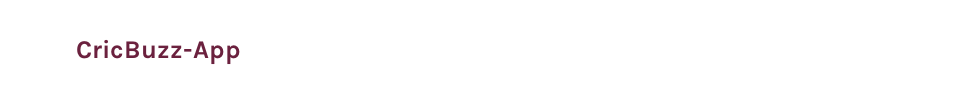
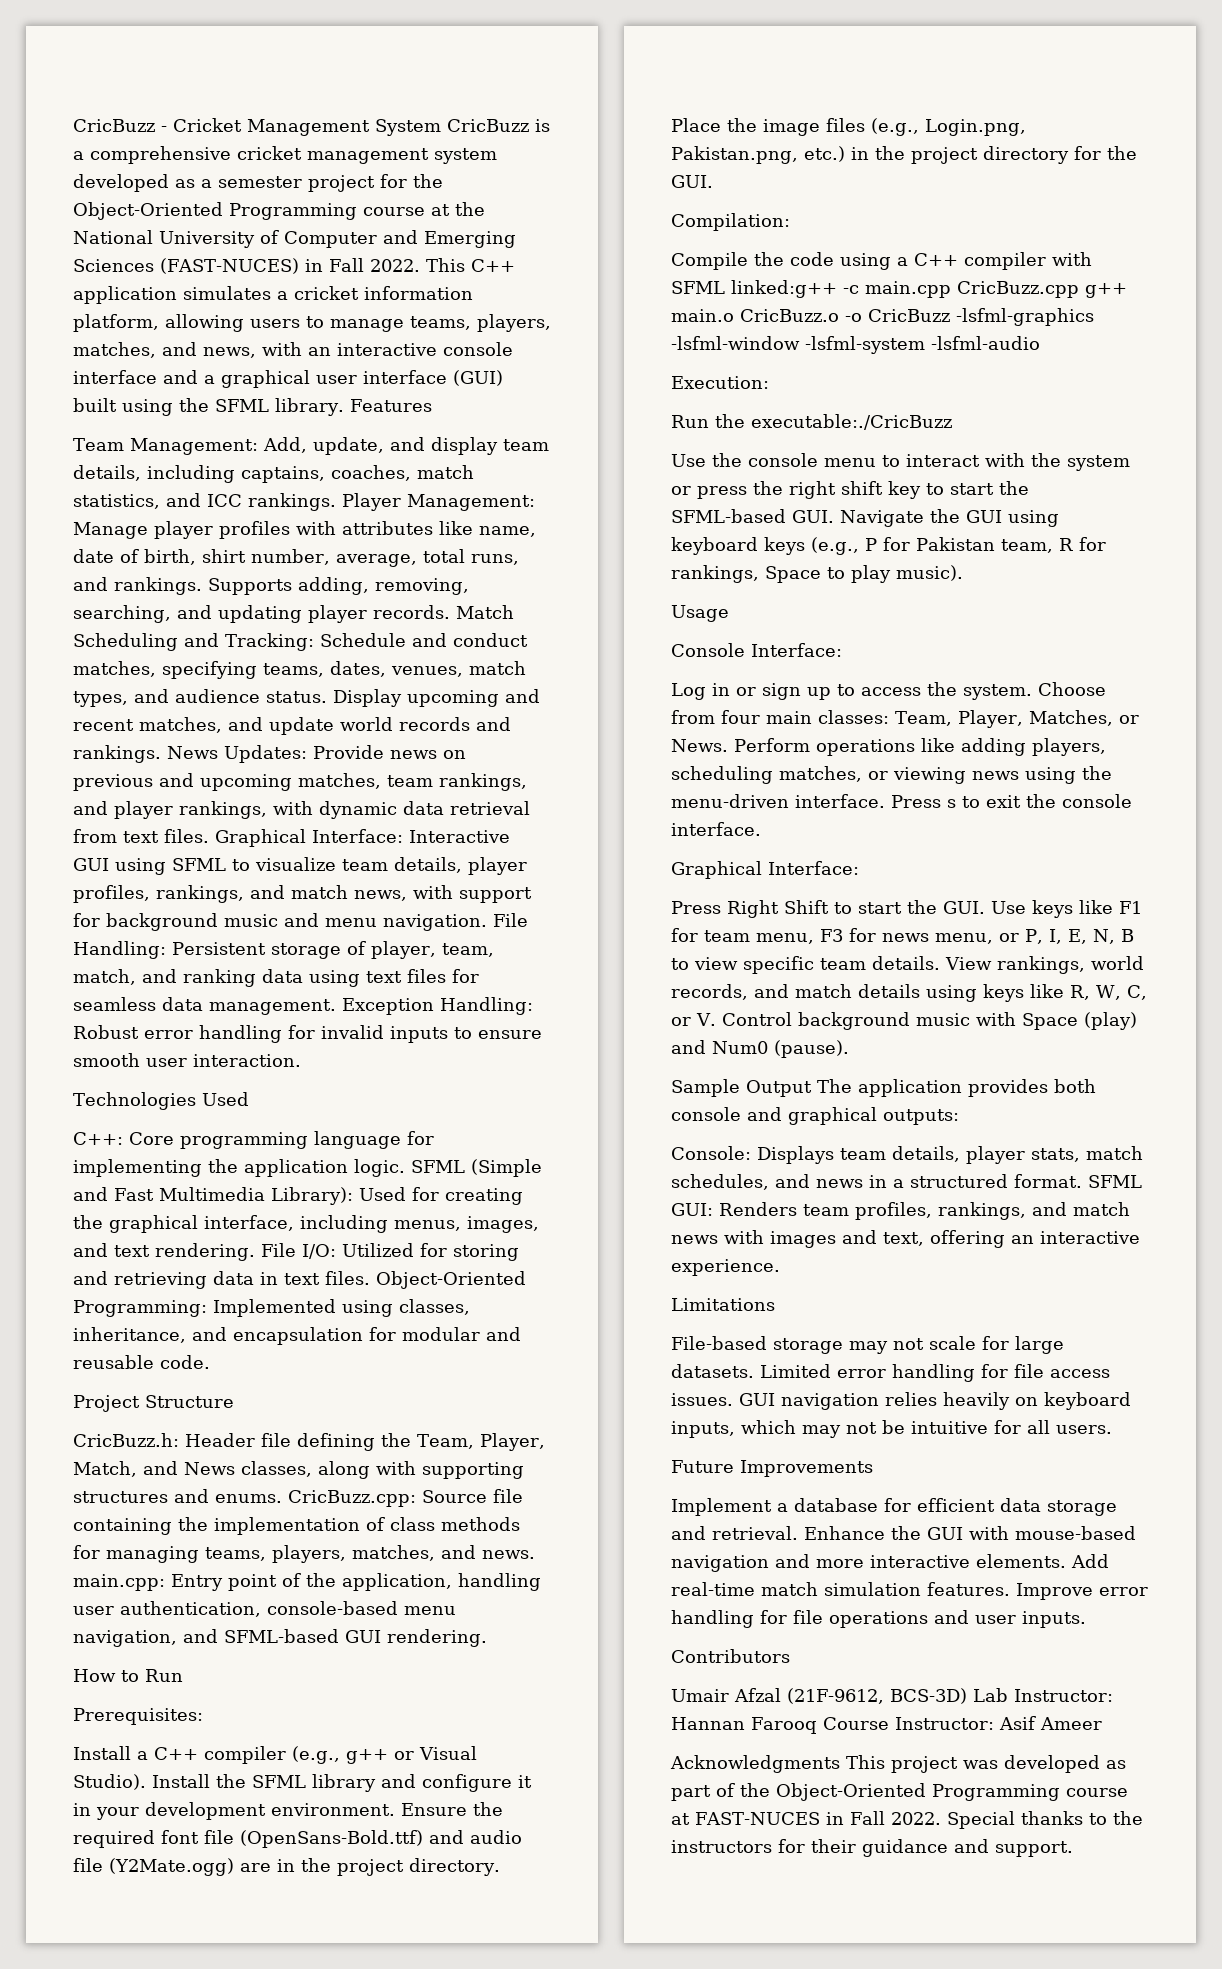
- CricBuzz-App
+ CricBuzz - Cricket Management System CricBuzz is a comprehensive cricket management system developed as a semester project for the Object-Oriented Programming course at the National University of Computer and Emerging Sciences (FAST-NUCES) in Fall 2022. This C++ application simulates a cricket information platform, allowing users to manage teams, players, matches, and news, with an interactive console interface and a graphical user interface (GUI) built using the SFML library. Features
+ Team Management: Add, update, and display team details, including captains, coaches, match statistics, and ICC rankings. Player Management: Manage player profiles with attributes like name, date of birth, shirt number, average, total runs, and rankings. Supports adding, removing, searching, and updating player records. Match Scheduling and Tracking: Schedule and conduct matches, specifying teams, dates, venues, match types, and audience status. Display upcoming and recent matches, and update world records and rankings. News Updates: Provide news on previous and upcoming matches, team rankings, and player rankings, with dynamic data retrieval from text files. Graphical Interface: Interactive GUI using SFML to visualize team details, player profiles, rankings, and match news, with support for background music and menu navigation. File Handling: Persistent storage of player, team, match, and ranking data using text files for seamless data management. Exception Handling: Robust error handling for invalid inputs to ensure smooth user interaction.
+ Technologies Used
+ C++: Core programming language for implementing the application logic. SFML (Simple and Fast Multimedia Library): Used for creating the graphical interface, including menus, images, and text rendering. File I/O: Utilized for storing and retrieving data in text files. Object-Oriented Programming: Implemented using classes, inheritance, and encapsulation for modular and reusable code.
+ Project Structure
+ CricBuzz.h: Header file defining the Team, Player, Match, and News classes, along with supporting structures and enums. CricBuzz.cpp: Source file containing the implementation of class methods for managing teams, players, matches, and news. main.cpp: Entry point of the application, handling user authentication, console-based menu navigation, and SFML-based GUI rendering.
+ How to Run
+ Prerequisites:
+ Install a C++ compiler (e.g., g++ or Visual Studio). Install the SFML library and configure it in your development environment. Ensure the required font file (OpenSans-Bold.ttf) and audio file (Y2Mate.ogg) are in the project directory. Place the image files (e.g., Login.png, Pakistan.png, etc.) in the project directory for the GUI.
+ Compilation:
+ Compile the code using a C++ compiler with SFML linked:g++ -c main.cpp CricBuzz.cpp g++ main.o CricBuzz.o -o CricBuzz -lsfml-graphics -lsfml-window -lsfml-system -lsfml-audio
+ Execution:
+ Run the executable:./CricBuzz
+ Use the console menu to interact with the system or press the right shift key to start the SFML-based GUI. Navigate the GUI using keyboard keys (e.g., P for Pakistan team, R for rankings, Space to play music).
+ Usage
+ Console Interface:
+ Log in or sign up to access the system. Choose from four main classes: Team, Player, Matches, or News. Perform operations like adding players, scheduling matches, or viewing news using the menu-driven interface. Press s to exit the console interface.
+ Graphical Interface:
+ Press Right Shift to start the GUI. Use keys like F1 for team menu, F3 for news menu, or P, I, E, N, B to view specific team details. View rankings, world records, and match details using keys like R, W, C, or V. Control background music with Space (play) and Num0 (pause).
+ Sample Output The application provides both console and graphical outputs:
+ Console: Displays team details, player stats, match schedules, and news in a structured format. SFML GUI: Renders team profiles, rankings, and match news with images and text, offering an interactive experience.
+ Limitations
+ File-based storage may not scale for large datasets. Limited error handling for file access issues. GUI navigation relies heavily on keyboard inputs, which may not be intuitive for all users.
+ Future Improvements
+ Implement a database for efficient data storage and retrieval. Enhance the GUI with mouse-based navigation and more interactive elements. Add real-time match simulation features. Improve error handling for file operations and user inputs.
+ Contributors
+ Umair Afzal (21F-9612, BCS-3D) Lab Instructor: Hannan Farooq Course Instructor: Asif Ameer
+ Acknowledgments This project was developed as part of the Object-Oriented Programming course at FAST-NUCES in Fall 2022. Special thanks to the instructors for their guidance and support.

